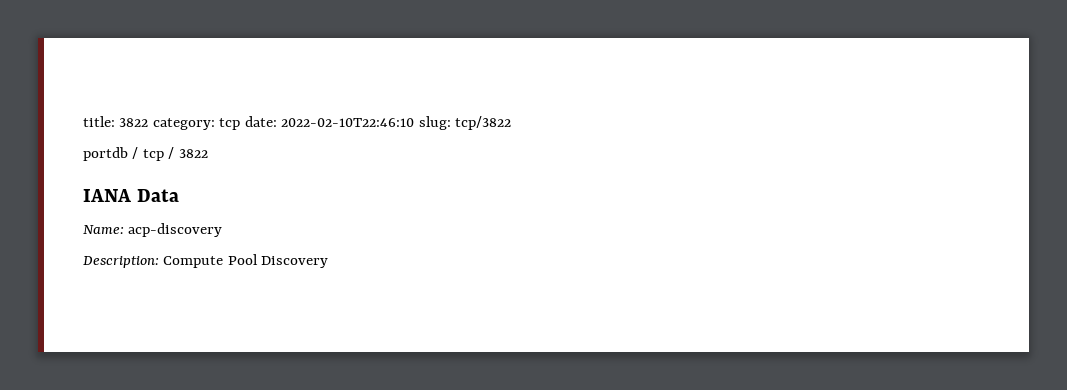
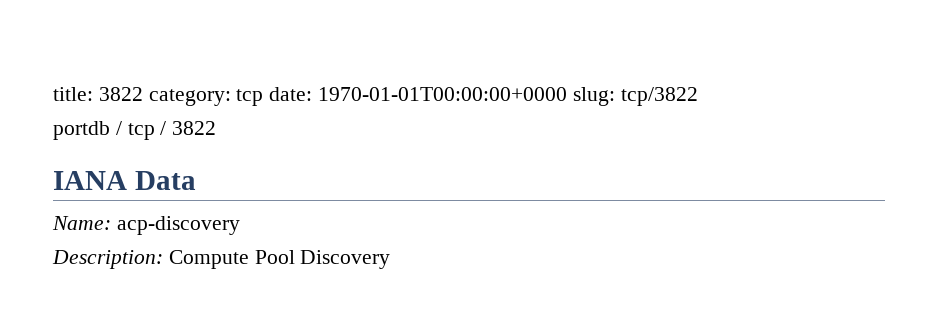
- title: 3822 category: tcp date: 2022-02-10T22:46:10 slug: tcp/3822
+ title: 3822 category: tcp date: 1970-01-01T00:00:00+0000 slug: tcp/3822

